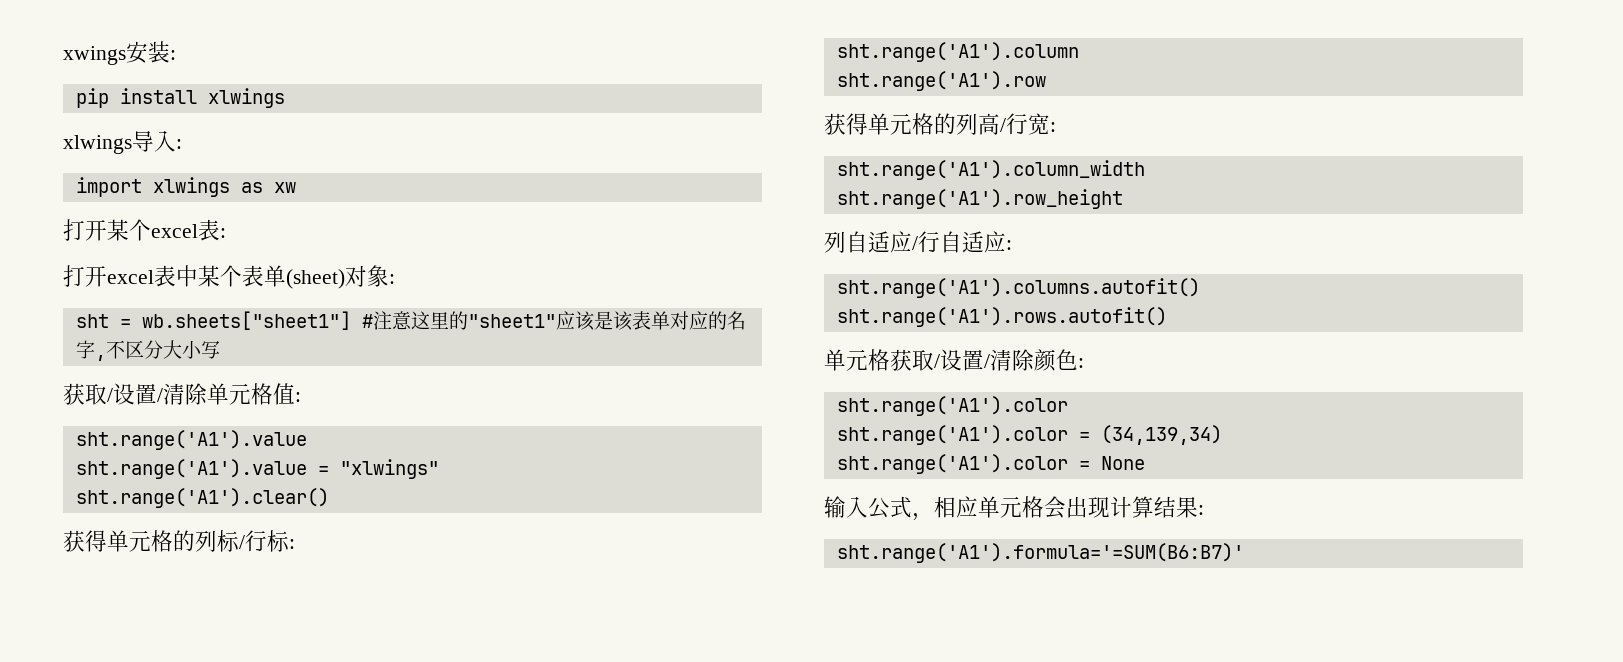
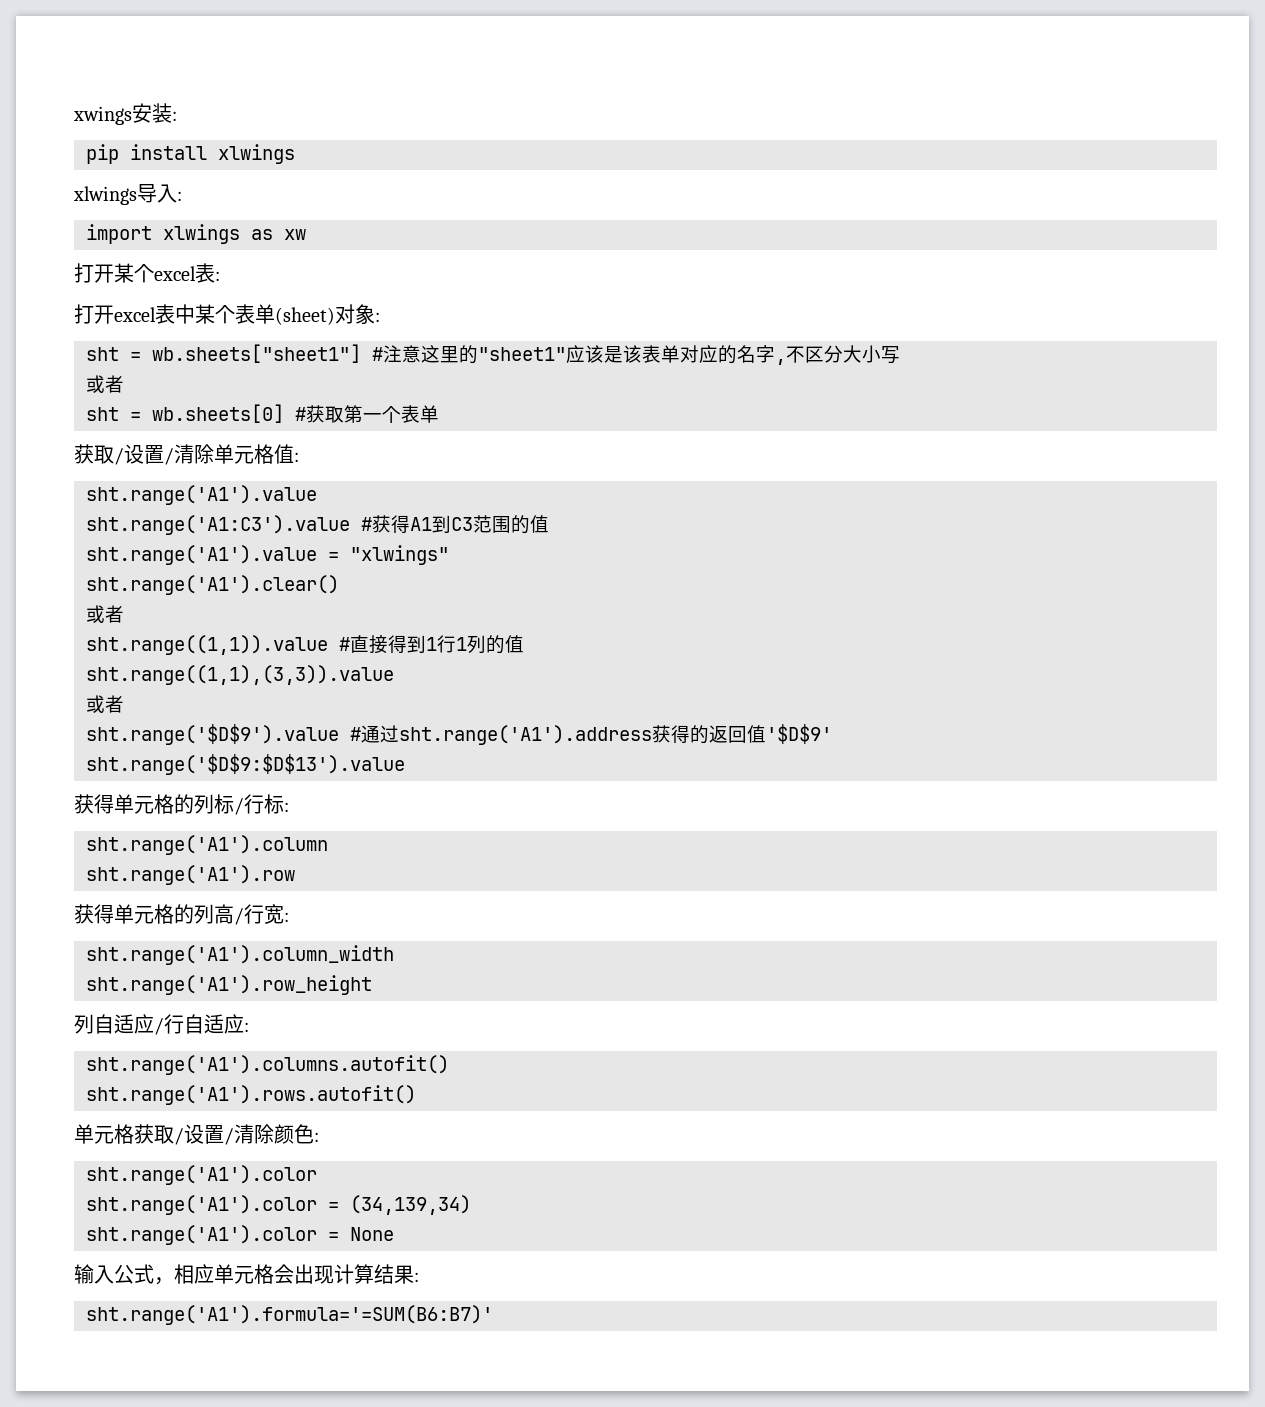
  sht = wb.sheets["sheet1"] #注意这里的"sheet1"应该是该表单对应的名字,不区分大小写
+ 或者
+ sht = wb.sheets[0] #获取第一个表单
+ sht.range('A1:C3').value #获得A1到C3范围的值
  sht.range('A1').value = "xlwings"
  sht.range('A1').clear()
+ 或者
+ sht.range((1,1)).value #直接得到1行1列的值
+ sht.range((1,1),(3,3)).value
+ 或者
+ sht.range('$D$9').value #通过sht.range('A1').address获得的返回值'$D$9'
+ sht.range('$D$9:$D$13').value

